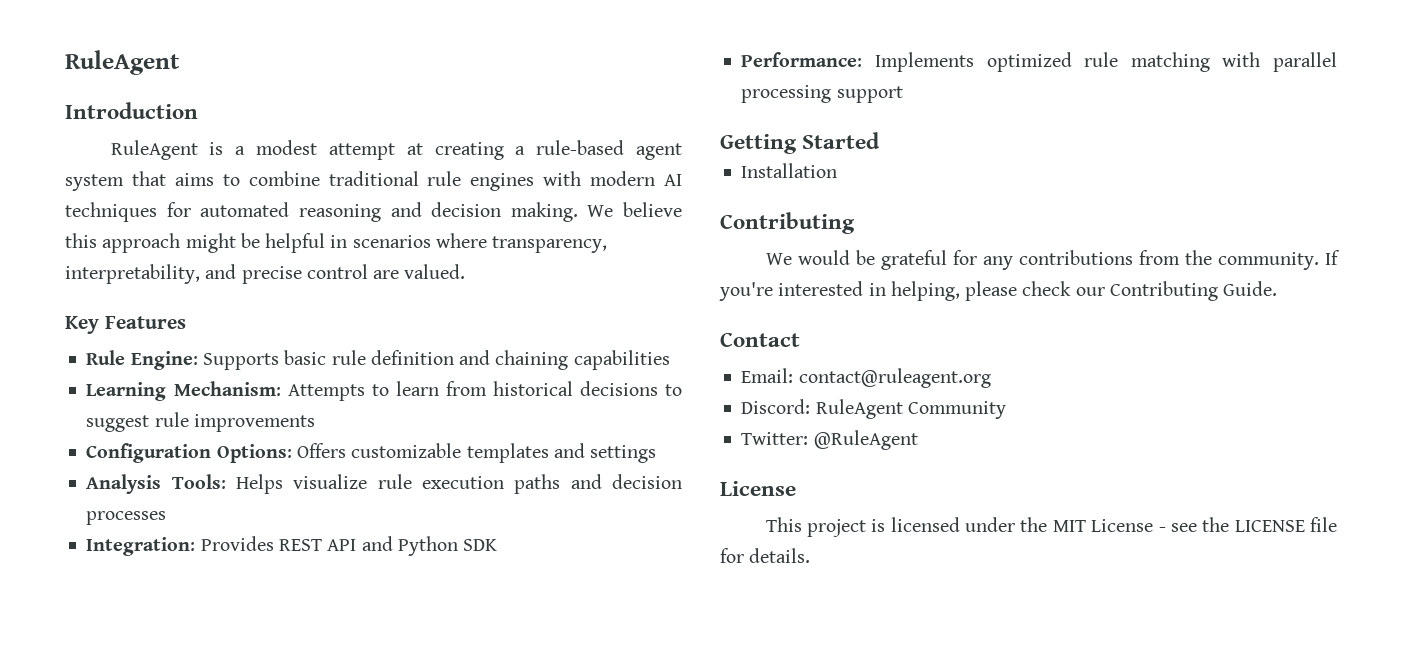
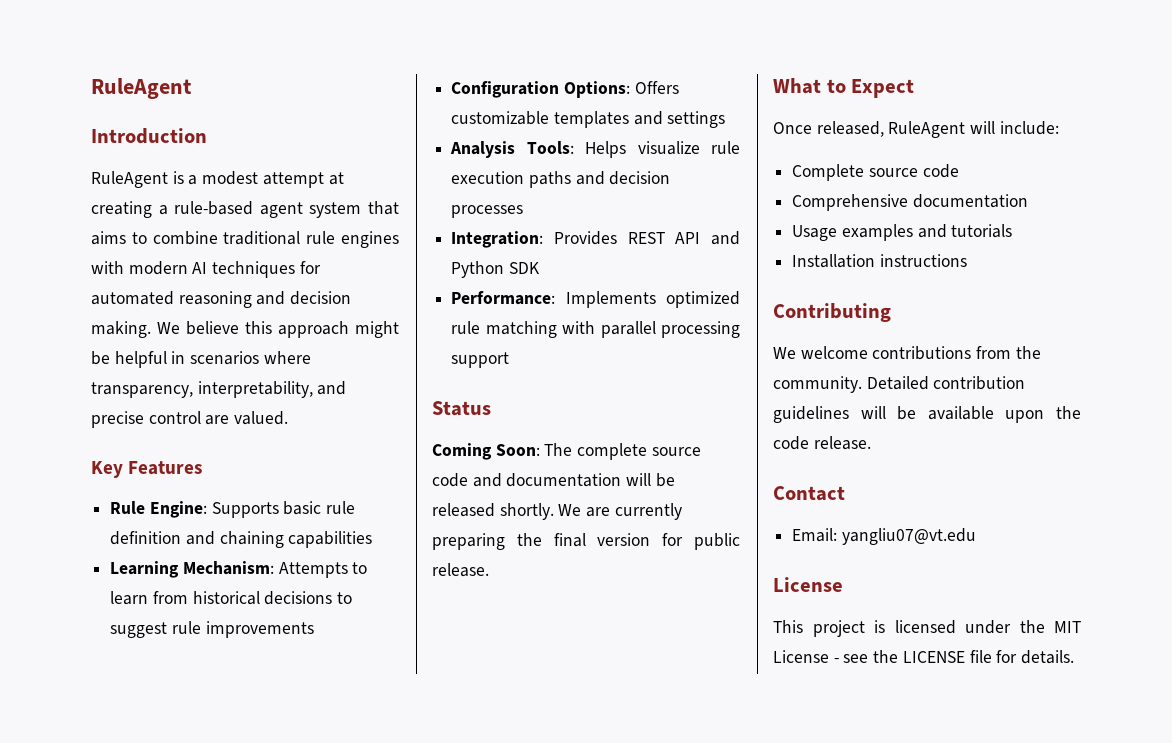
- Getting Started
+ Status
+ Coming Soon: The complete source code and documentation will be released shortly. We are currently preparing the final version for public release.
+ What to Expect
+ Once released, RuleAgent will include:
+ Complete source code
+ Comprehensive documentation
+ Usage examples and tutorials
- Installation
+ Installation instructions
- We would be grateful for any contributions from the community. If you're interested in helping, please check our Contributing Guide.
+ We welcome contributions from the community. Detailed contribution guidelines will be available upon the code release.
  Contact
- Email: contact@ruleagent.org
- Discord: RuleAgent Community
- Twitter: @RuleAgent
+ Email: yangliu07@vt.edu

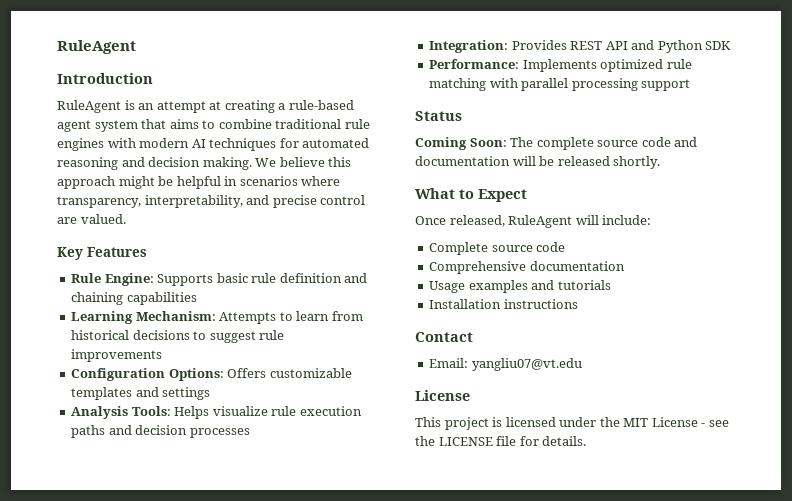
- RuleAgent is a modest attempt at creating a rule-based agent system that aims to combine traditional rule engines with modern AI techniques for automated reasoning and decision making.
+ RuleAgent is an attempt at creating a rule-based agent system that aims to combine traditional rule engines with modern AI techniques for automated reasoning and decision making.
- We are currently preparing the final version for public release.
- Contributing
- We welcome contributions from the community. Detailed contribution guidelines will be available upon the code release.

